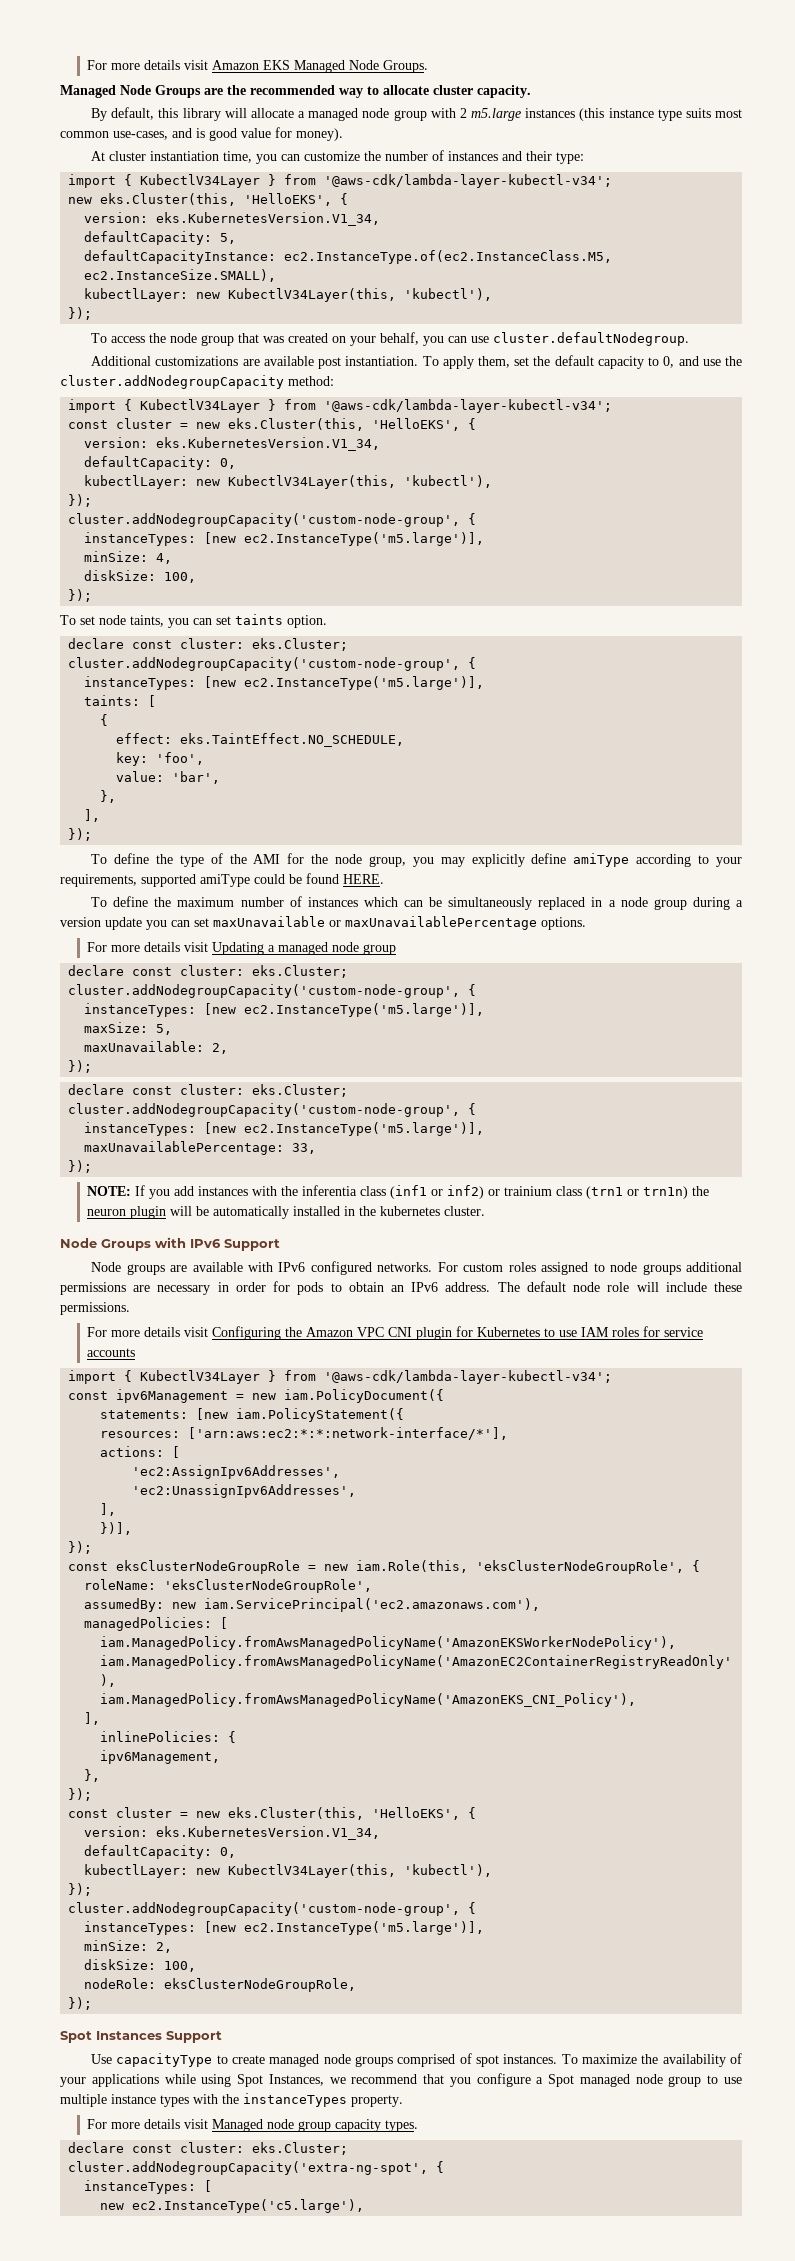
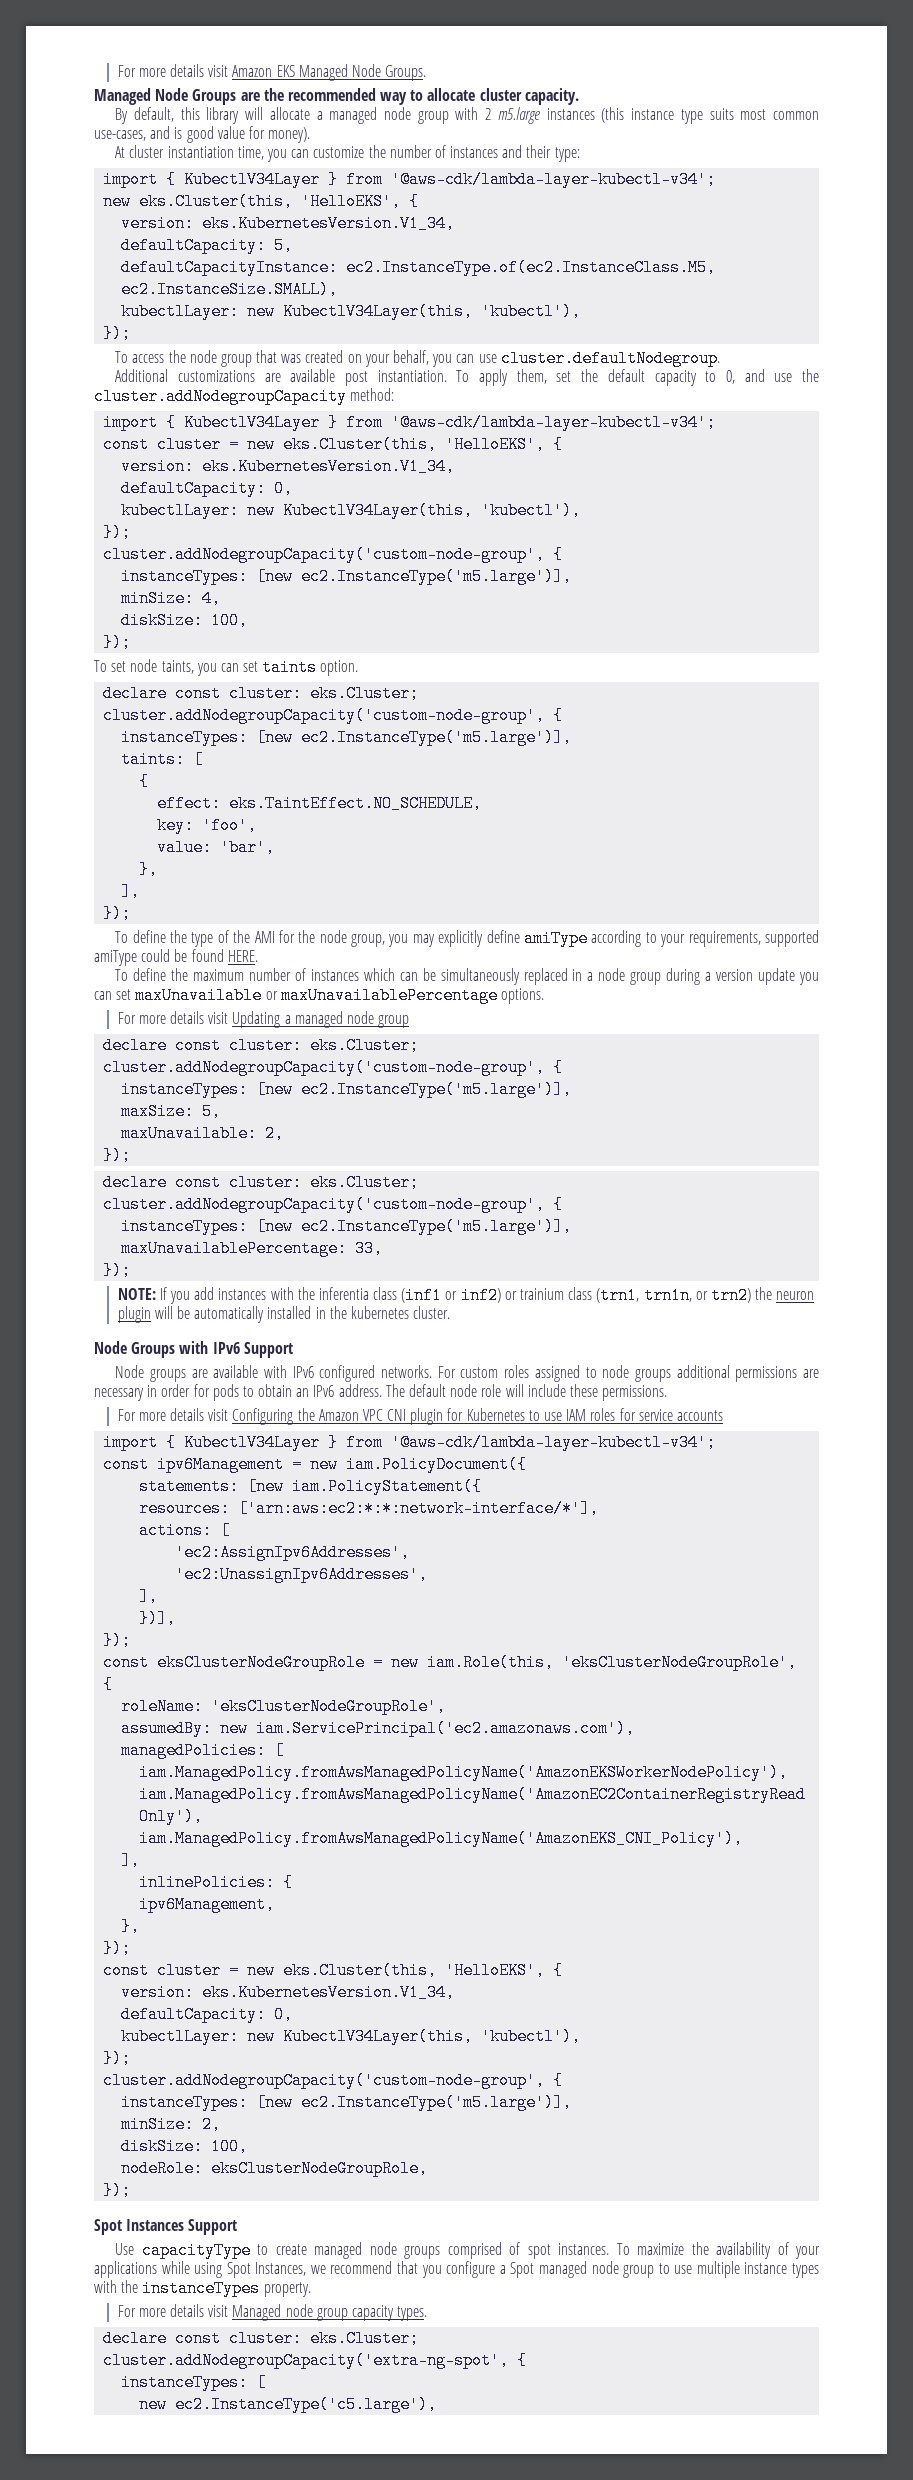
- NOTE: If you add instances with the inferentia class (inf1 or inf2) or trainium class (trn1 or trn1n) the neuron plugin will be automatically installed in the kubernetes cluster.
+ NOTE: If you add instances with the inferentia class (inf1 or inf2) or trainium class (trn1, trn1n, or trn2) the neuron plugin will be automatically installed in the kubernetes cluster.

